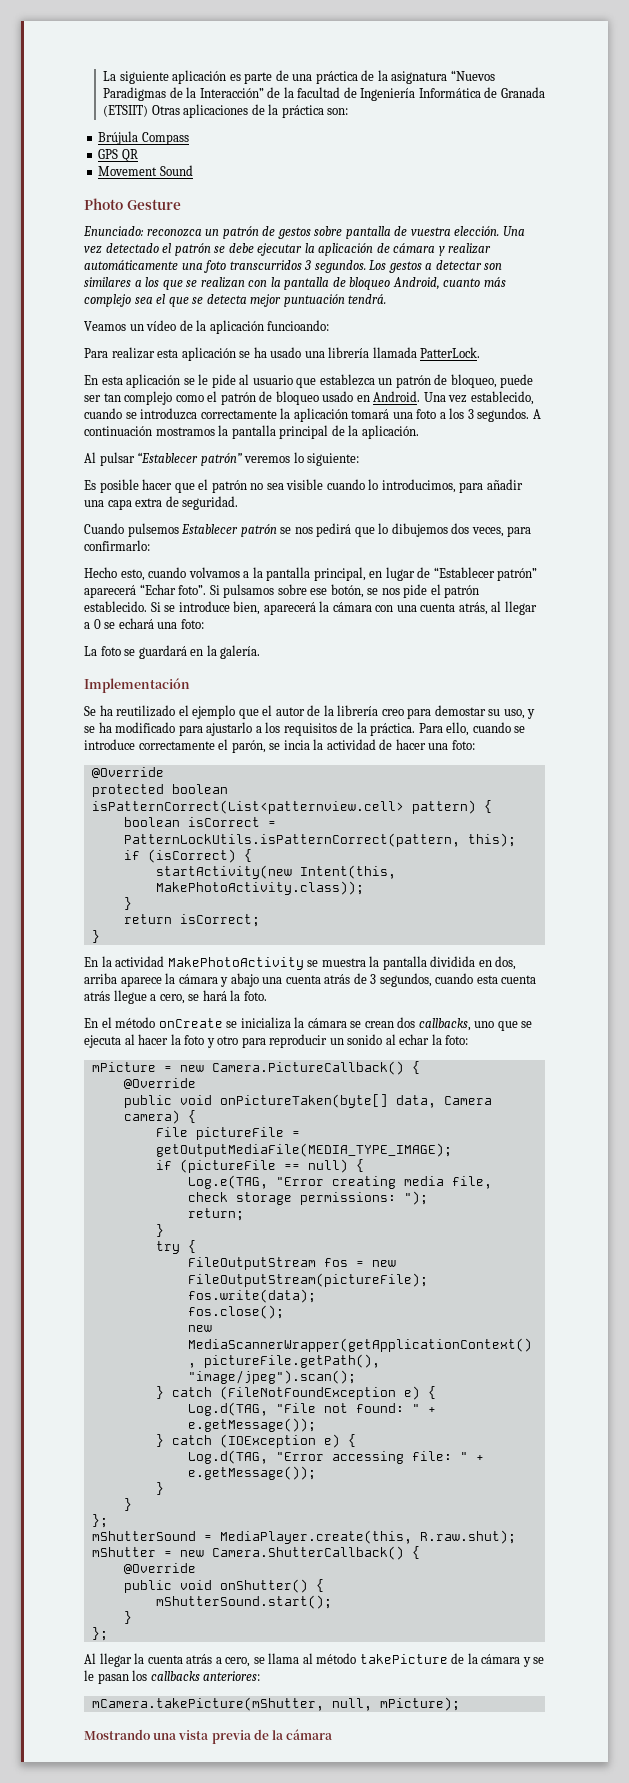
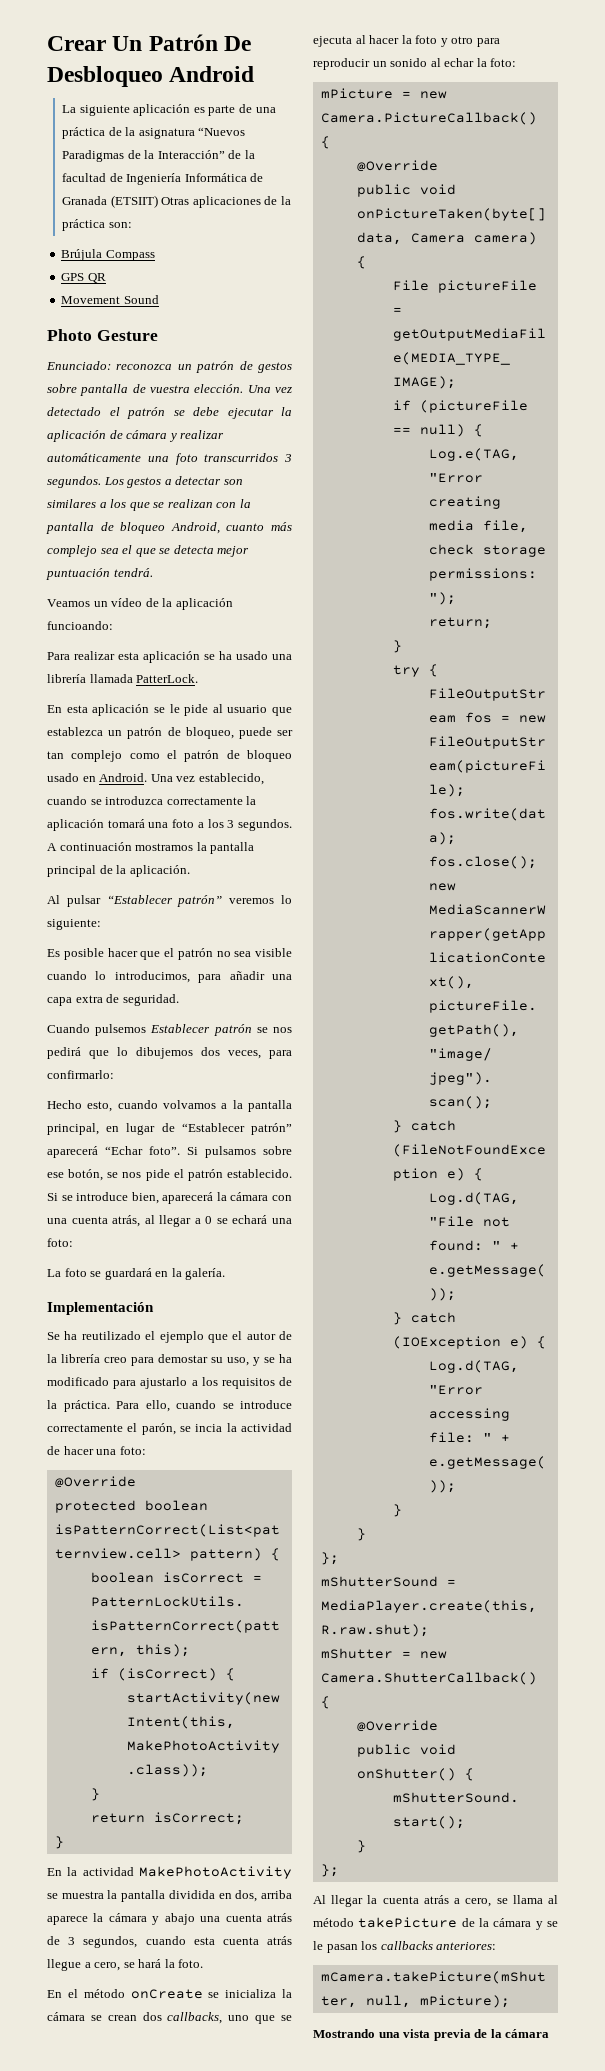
+ Crear Un Patrón De Desbloqueo Android

